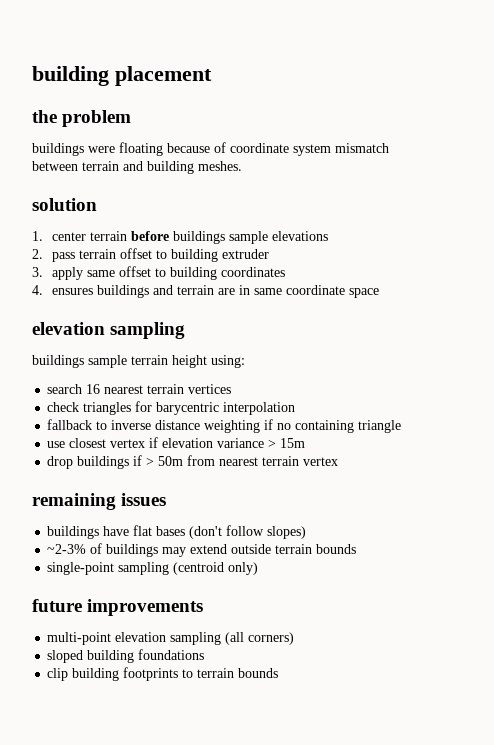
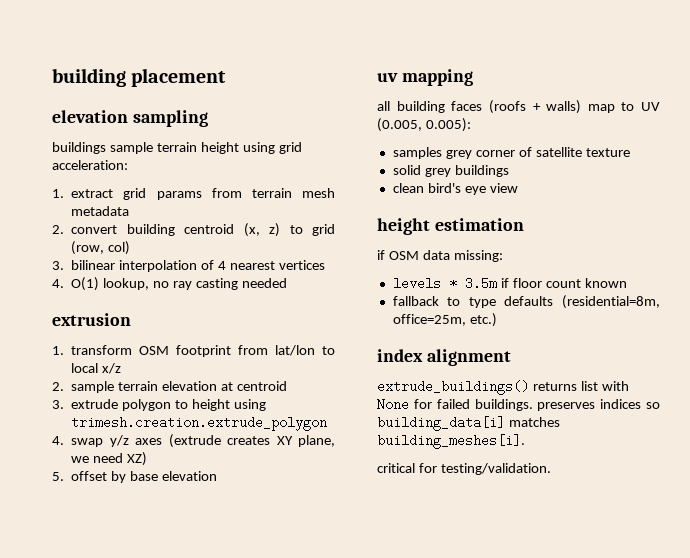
- the problem
- buildings were floating because of coordinate system mismatch between terrain and building meshes.
- solution
- 1. center terrain before buildings sample elevations
- 2. pass terrain offset to building extruder
- 3. apply same offset to building coordinates
- 4. ensures buildings and terrain are in same coordinate space
- buildings sample terrain height using:
- search 16 nearest terrain vertices
- check triangles for barycentric interpolation
- fallback to inverse distance weighting if no containing triangle
- use closest vertex if elevation variance > 15m
- drop buildings if > 50m from nearest terrain vertex
- remaining issues
- buildings have flat bases (don't follow slopes)
- ~2-3% of buildings may extend outside terrain bounds
- single-point sampling (centroid only)
- future improvements
- multi-point elevation sampling (all corners)
- sloped building foundations
- clip building footprints to terrain bounds
+ buildings sample terrain height using grid acceleration:
+ 1. extract grid params from terrain mesh metadata
+ 2. convert building centroid (x, z) to grid (row, col)
+ 3. bilinear interpolation of 4 nearest vertices
+ 4. O(1) lookup, no ray casting needed
+ extrusion
+ 1. transform OSM footprint from lat/lon to local x/z
+ 2. sample terrain elevation at centroid
+ 3. extrude polygon to height using trimesh.creation.extrude_polygon
+ 4. swap y/z axes (extrude creates XY plane, we need XZ)
+ 5. offset by base elevation
+ uv mapping
+ all building faces (roofs + walls) map to UV (0.005, 0.005):
+ samples grey corner of satellite texture
+ solid grey buildings
+ clean bird's eye view
+ height estimation
+ if OSM data missing:
+ levels * 3.5m if floor count known
+ fallback to type defaults (residential=8m, office=25m, etc.)
+ index alignment
+ extrude_buildings() returns list with None for failed buildings. preserves indices so building_data[i] matches building_meshes[i].
+ critical for testing/validation.

